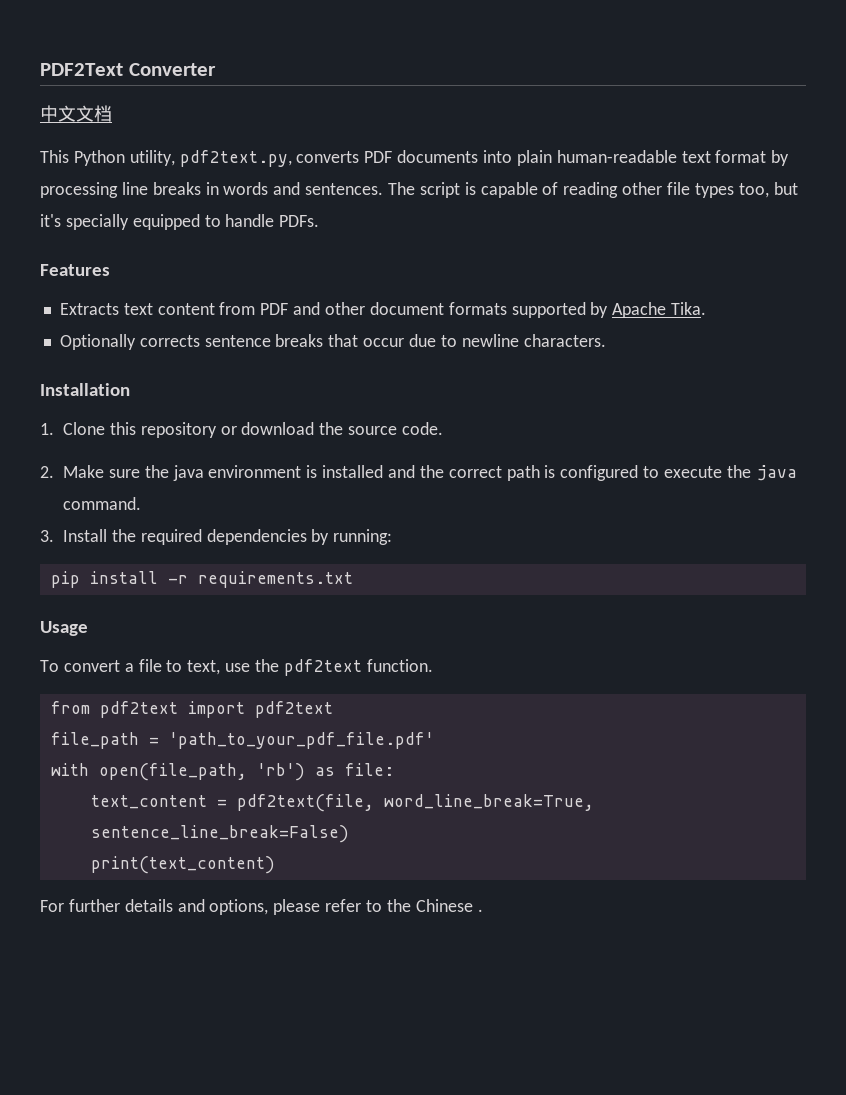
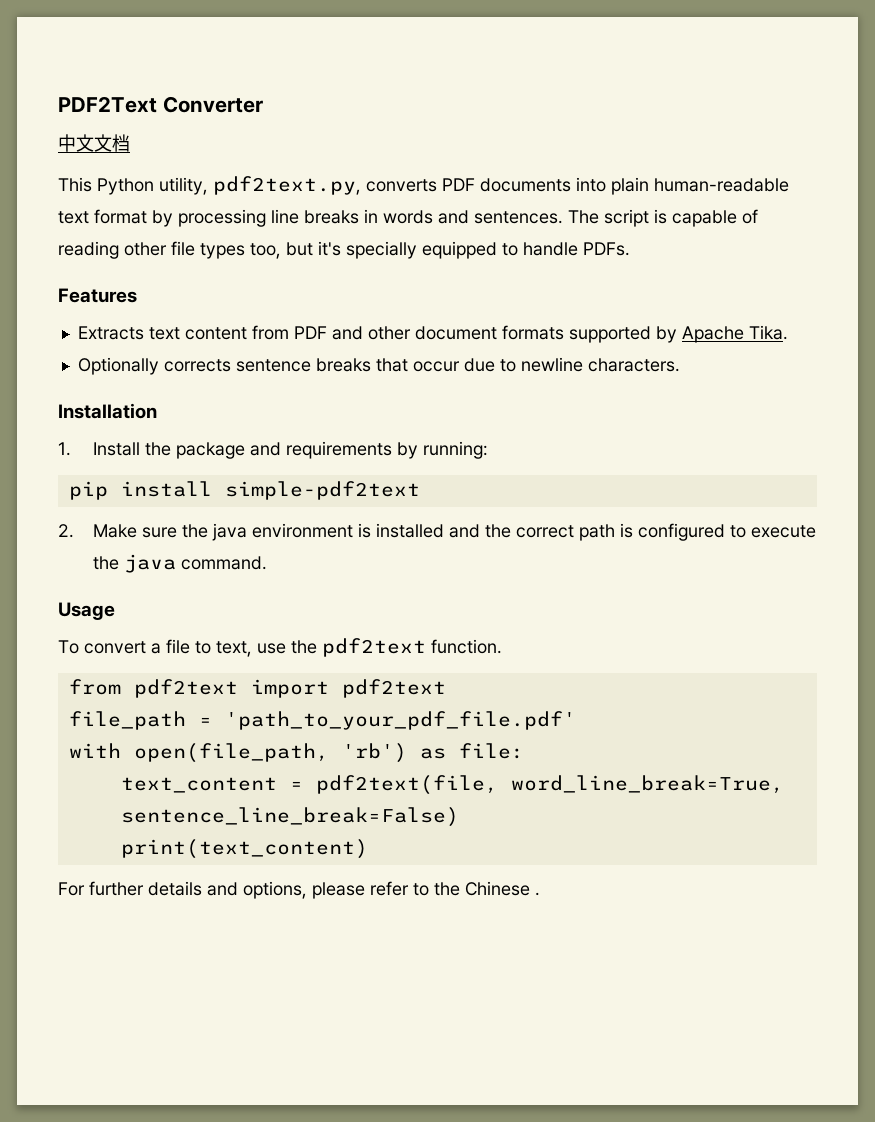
- 1. Clone this repository or download the source code.
+ 1. Install the package and requirements by running:
+ pip install simple-pdf2text
- 3. Install the required dependencies by running:
- pip install -r requirements.txt

